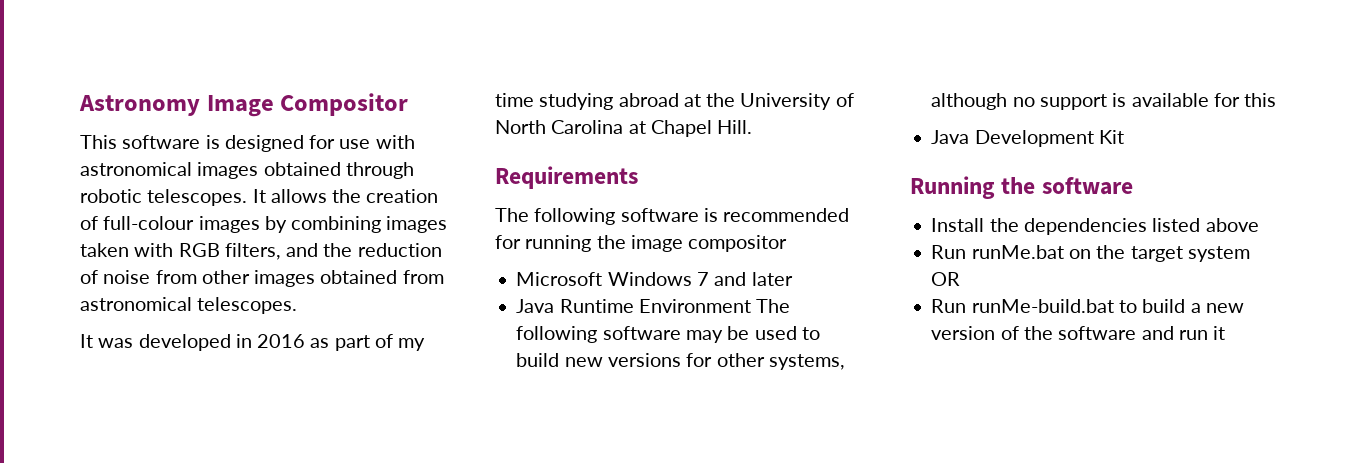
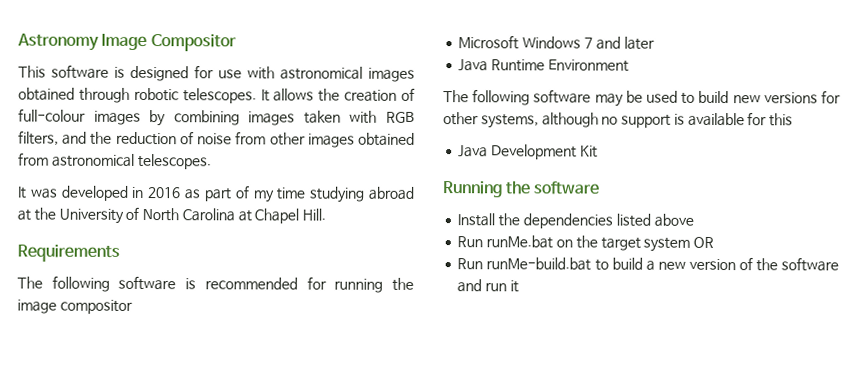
- Java Runtime Environment The following software may be used to build new versions for other systems, although no support is available for this
+ Java Runtime Environment
+ The following software may be used to build new versions for other systems, although no support is available for this

